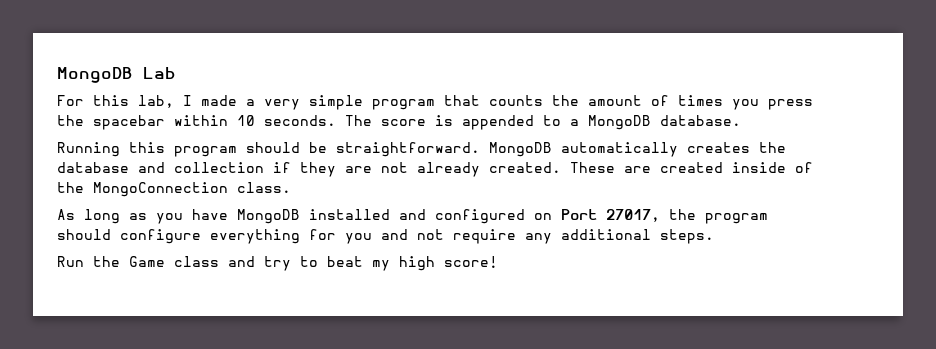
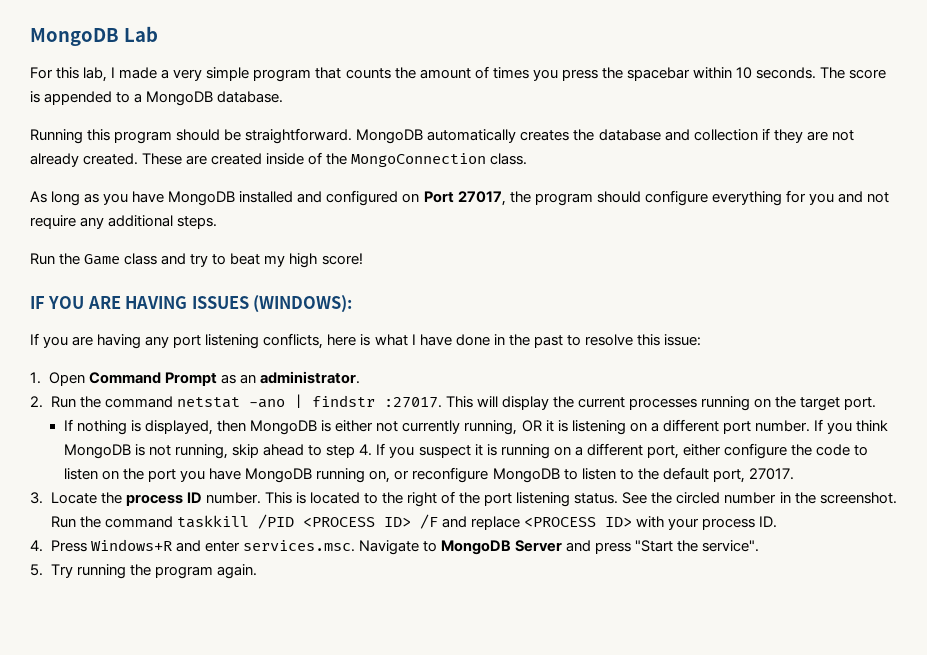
+ IF YOU ARE HAVING ISSUES (WINDOWS):
+ If you are having any port listening conflicts, here is what I have done in the past to resolve this issue:
+ 1. Open Command Prompt as an administrator.
+ 2. Run the command netstat -ano | findstr :27017. This will display the current processes running on the target port.
+ If nothing is displayed, then MongoDB is either not currently running, OR it is listening on a different port number. If you think MongoDB is not running, skip ahead to step 4. If you suspect it is running on a different port, either configure the code to listen on the port you have MongoDB running on, or reconfigure MongoDB to listen to the default port, 27017.
+ 3. Locate the process ID number. This is located to the right of the port listening status. See the circled number in the screenshot. Run the command taskkill /PID <PROCESS ID> /F and replace <PROCESS ID> with your process ID.
+ 4. Press Windows+R and enter services.msc. Navigate to MongoDB Server and press "Start the service".
+ 5. Try running the program again.

